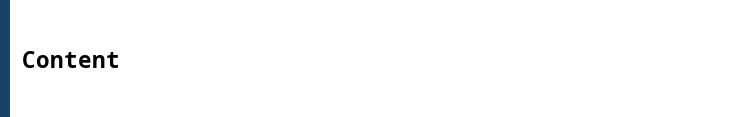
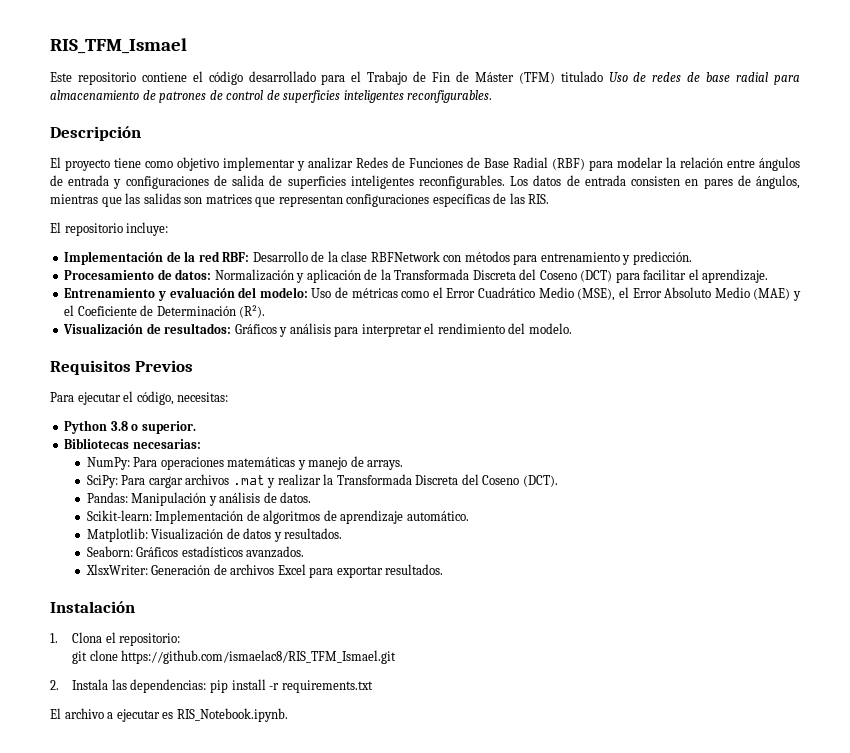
- Content
+ RIS_TFM_Ismael
+ Este repositorio contiene el código desarrollado para el Trabajo de Fin de Máster (TFM) titulado Uso de redes de base radial para almacenamiento de patrones de control de superficies inteligentes reconfigurables.
+ Descripción
+ El proyecto tiene como objetivo implementar y analizar Redes de Funciones de Base Radial (RBF) para modelar la relación entre ángulos de entrada y configuraciones de salida de superficies inteligentes reconfigurables. Los datos de entrada consisten en pares de ángulos, mientras que las salidas son matrices que representan configuraciones específicas de las RIS.
+ El repositorio incluye:
+ Implementación de la red RBF: Desarrollo de la clase RBFNetwork con métodos para entrenamiento y predicción.
+ Procesamiento de datos: Normalización y aplicación de la Transformada Discreta del Coseno (DCT) para facilitar el aprendizaje.
+ Entrenamiento y evaluación del modelo: Uso de métricas como el Error Cuadrático Medio (MSE), el Error Absoluto Medio (MAE) y el Coeficiente de Determinación (R²).
+ Visualización de resultados: Gráficos y análisis para interpretar el rendimiento del modelo.
+ Requisitos Previos
+ Para ejecutar el código, necesitas:
+ Python 3.8 o superior.
+ Bibliotecas necesarias:
+ NumPy: Para operaciones matemáticas y manejo de arrays.
+ SciPy: Para cargar archivos .mat y realizar la Transformada Discreta del Coseno (DCT).
+ Pandas: Manipulación y análisis de datos.
+ Scikit-learn: Implementación de algoritmos de aprendizaje automático.
+ Matplotlib: Visualización de datos y resultados.
+ Seaborn: Gráficos estadísticos avanzados.
+ XlsxWriter: Generación de archivos Excel para exportar resultados.
+ Instalación
+ 1. Clona el repositorio:
+ git clone https://github.com/ismaelac8/RIS_TFM_Ismael.git
+ 2. Instala las dependencias: pip install -r requirements.txt
+ El archivo a ejecutar es RIS_Notebook.ipynb.

